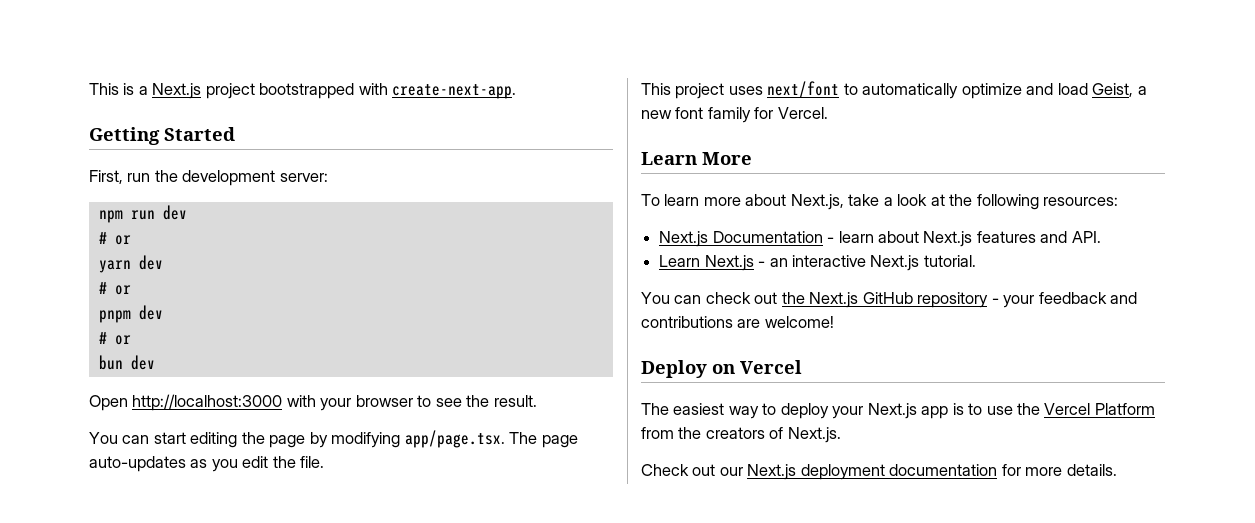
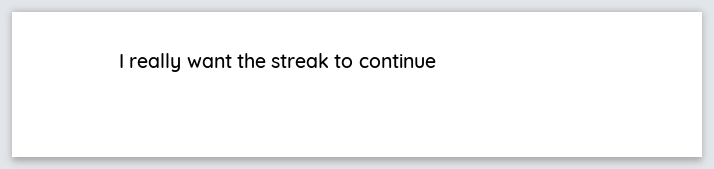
- This is a Next.js project bootstrapped with create-next-app.
- Getting Started
- First, run the development server:
- npm run dev
- # or
- yarn dev
- # or
- pnpm dev
- # or
- bun dev
- Open http://localhost:3000 with your browser to see the result.
- You can start editing the page by modifying app/page.tsx. The page auto-updates as you edit the file.
- This project uses next/font to automatically optimize and load Geist, a new font family for Vercel.
- Learn More
- To learn more about Next.js, take a look at the following resources:
- Next.js Documentation - learn about Next.js features and API.
- Learn Next.js - an interactive Next.js tutorial.
- You can check out the Next.js GitHub repository - your feedback and contributions are welcome!
- Deploy on Vercel
- The easiest way to deploy your Next.js app is to use the Vercel Platform from the creators of Next.js.
- Check out our Next.js deployment documentation for more details.
+ I really want the streak to continue

